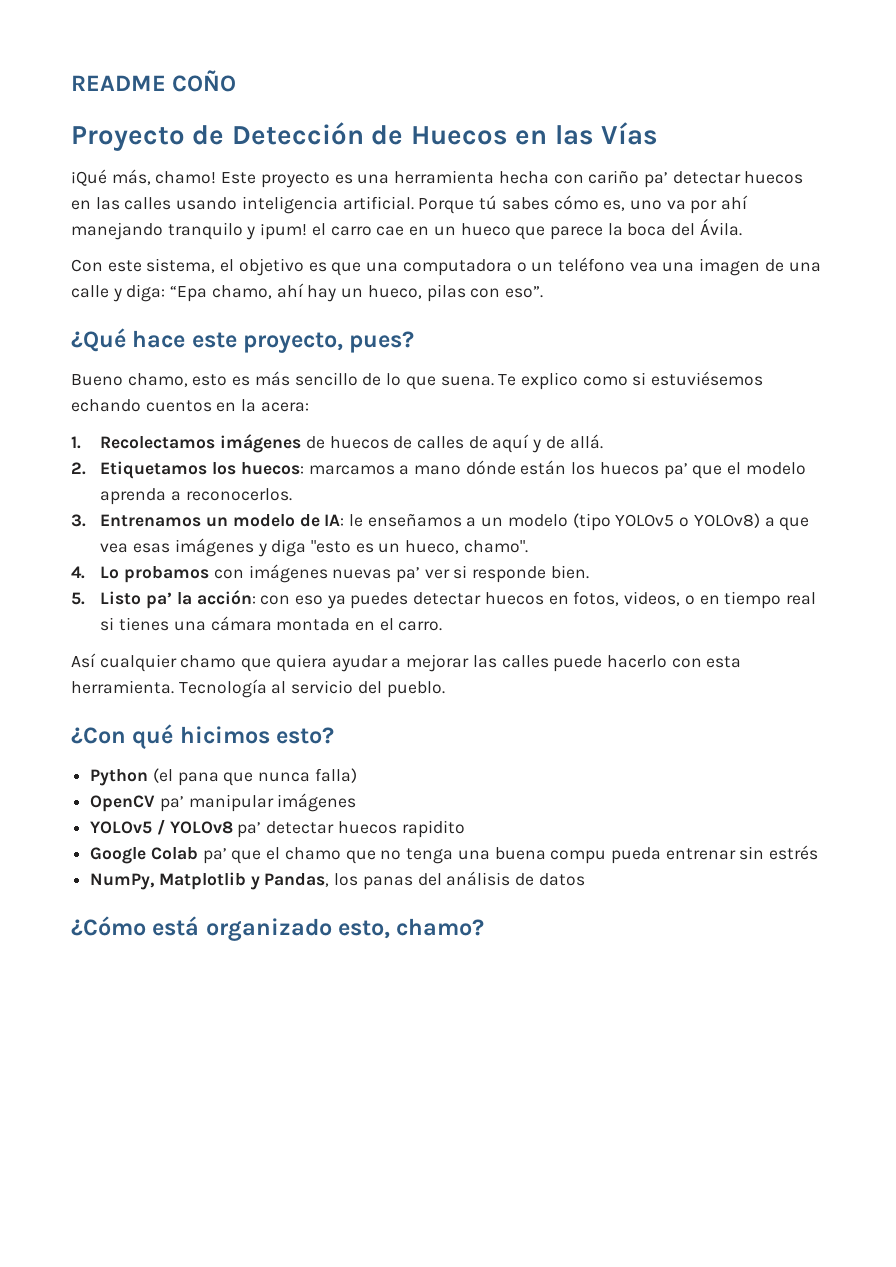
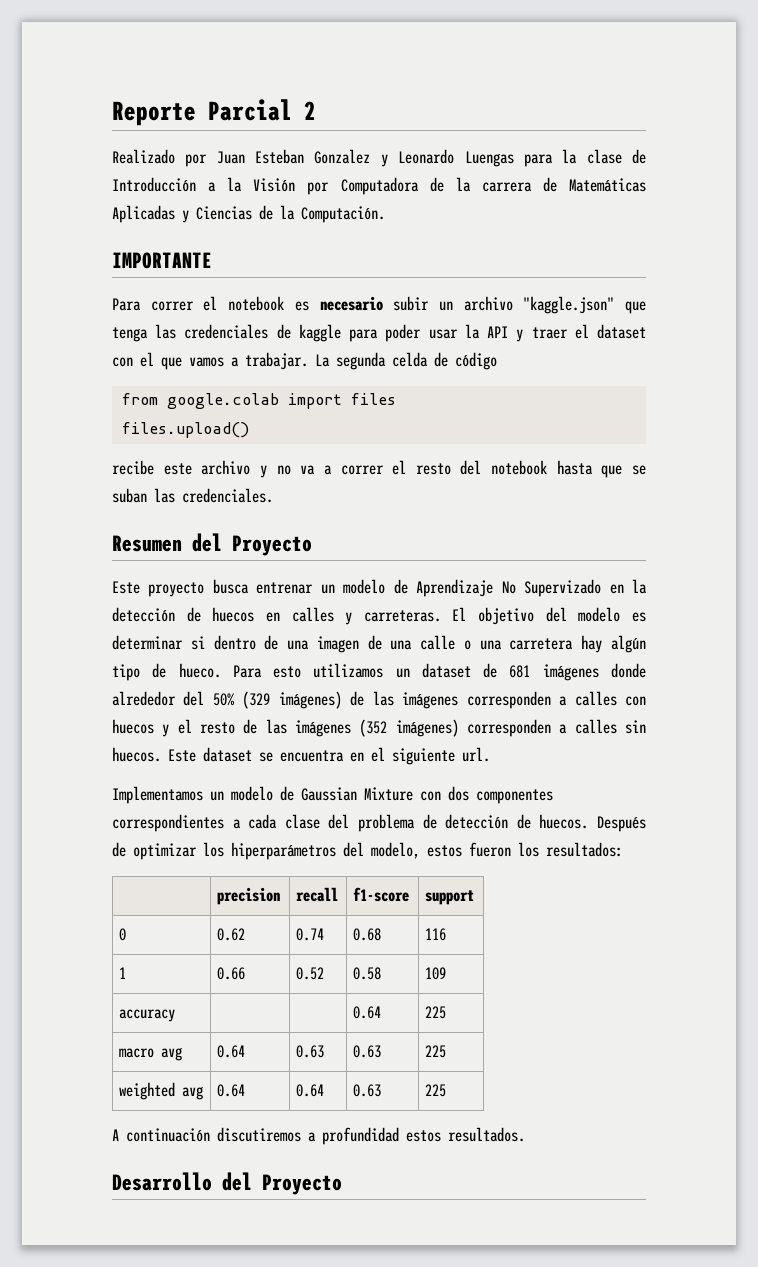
- README COÑO
- Proyecto de Detección de Huecos en las Vías
- ¡Qué más, chamo! Este proyecto es una herramienta hecha con cariño pa’ detectar huecos en las calles usando inteligencia artificial. Porque tú sabes cómo es, uno va por ahí manejando tranquilo y ¡pum! el carro cae en un hueco que parece la boca del Ávila.
- Con este sistema, el objetivo es que una computadora o un teléfono vea una imagen de una calle y diga: “Epa chamo, ahí hay un hueco, pilas con eso”.
- ¿Qué hace este proyecto, pues?
- Bueno chamo, esto es más sencillo de lo que suena. Te explico como si estuviésemos echando cuentos en la acera:
- 1. Recolectamos imágenes de huecos de calles de aquí y de allá.
- 2. Etiquetamos los huecos: marcamos a mano dónde están los huecos pa’ que el modelo aprenda a reconocerlos.
- 3. Entrenamos un modelo de IA: le enseñamos a un modelo (tipo YOLOv5 o YOLOv8) a que vea esas imágenes y diga "esto es un hueco, chamo".
- 4. Lo probamos con imágenes nuevas pa’ ver si responde bien.
- 5. Listo pa’ la acción: con eso ya puedes detectar huecos en fotos, videos, o en tiempo real si tienes una cámara montada en el carro.
- Así cualquier chamo que quiera ayudar a mejorar las calles puede hacerlo con esta herramienta. Tecnología al servicio del pueblo.
- ¿Con qué hicimos esto?
- Python (el pana que nunca falla)
- OpenCV pa’ manipular imágenes
- YOLOv5 / YOLOv8 pa’ detectar huecos rapidito
- Google Colab pa’ que el chamo que no tenga una buena compu pueda entrenar sin estrés
- NumPy, Matplotlib y Pandas, los panas del análisis de datos
- ¿Cómo está organizado esto, chamo?
+ Reporte Parcial 2
+ Realizado por Juan Esteban Gonzalez y Leonardo Luengas para la clase de Introducción a la Visión por Computadora de la carrera de Matemáticas Aplicadas y Ciencias de la Computación.
+ IMPORTANTE
+ Para correr el notebook es necesario subir un archivo "kaggle.json" que tenga las credenciales de kaggle para poder usar la API y traer el dataset con el que vamos a trabajar. La segunda celda de código
+ from google.colab import files
+ files.upload()
+ recibe este archivo y no va a correr el resto del notebook hasta que se suban las credenciales.
+ Resumen del Proyecto
+ Este proyecto busca entrenar un modelo de Aprendizaje No Supervizado en la detección de huecos en calles y carreteras. El objetivo del modelo es determinar si dentro de una imagen de una calle o una carretera hay algún tipo de hueco. Para esto utilizamos un dataset de 681 imágenes donde alrededor del 50% (329 imágenes) de las imágenes corresponden a calles con huecos y el resto de las imágenes (352 imágenes) corresponden a calles sin huecos. Este dataset se encuentra en el siguiente url.
+ Implementamos un modelo de Gaussian Mixture con dos componentes correspondientes a cada clase del problema de detección de huecos. Después de optimizar los hiperparámetros del modelo, estos fueron los resultados:
+ | precision | recall | f1-score | support
+ 0 | 0.62 | 0.74 | 0.68 | 116
+ 1 | 0.66 | 0.52 | 0.58 | 109
+ accuracy | | | 0.64 | 225
+ macro avg | 0.64 | 0.63 | 0.63 | 225
+ weighted avg | 0.64 | 0.64 | 0.63 | 225
+ A continuación discutiremos a profundidad estos resultados.
+ Desarrollo del Proyecto

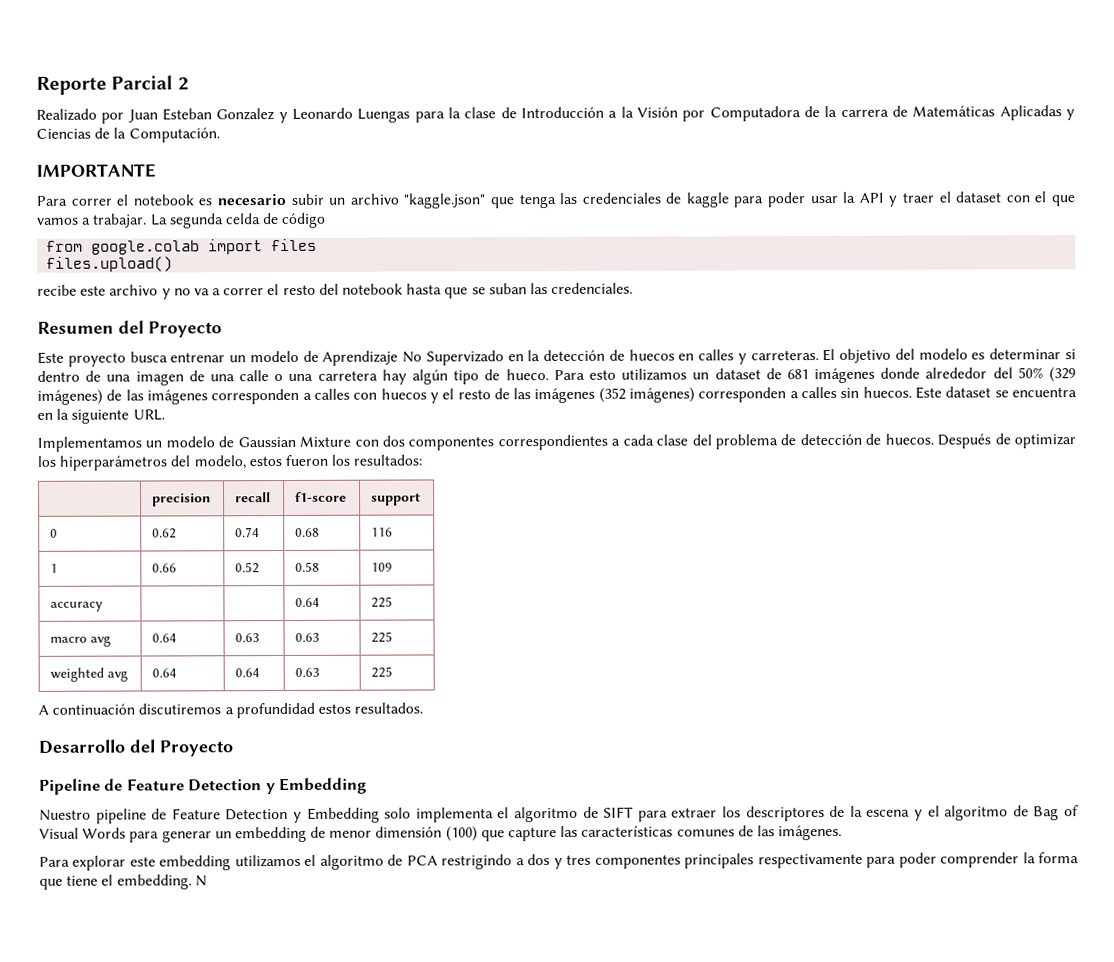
- Este dataset se encuentra en el siguiente url.
+ Este dataset se encuentra en la siguiente URL.
+ Pipeline de Feature Detection y Embedding
+ Nuestro pipeline de Feature Detection y Embedding solo implementa el algoritmo de SIFT para extraer los descriptores de la escena y el algoritmo de Bag of Visual Words para generar un embedding de menor dimensión (100) que capture las características comunes de las imágenes.
+ Para explorar este embedding utilizamos el algoritmo de PCA restrigindo a dos y tres componentes principales respectivamente para poder comprender la forma que tiene el embedding. N

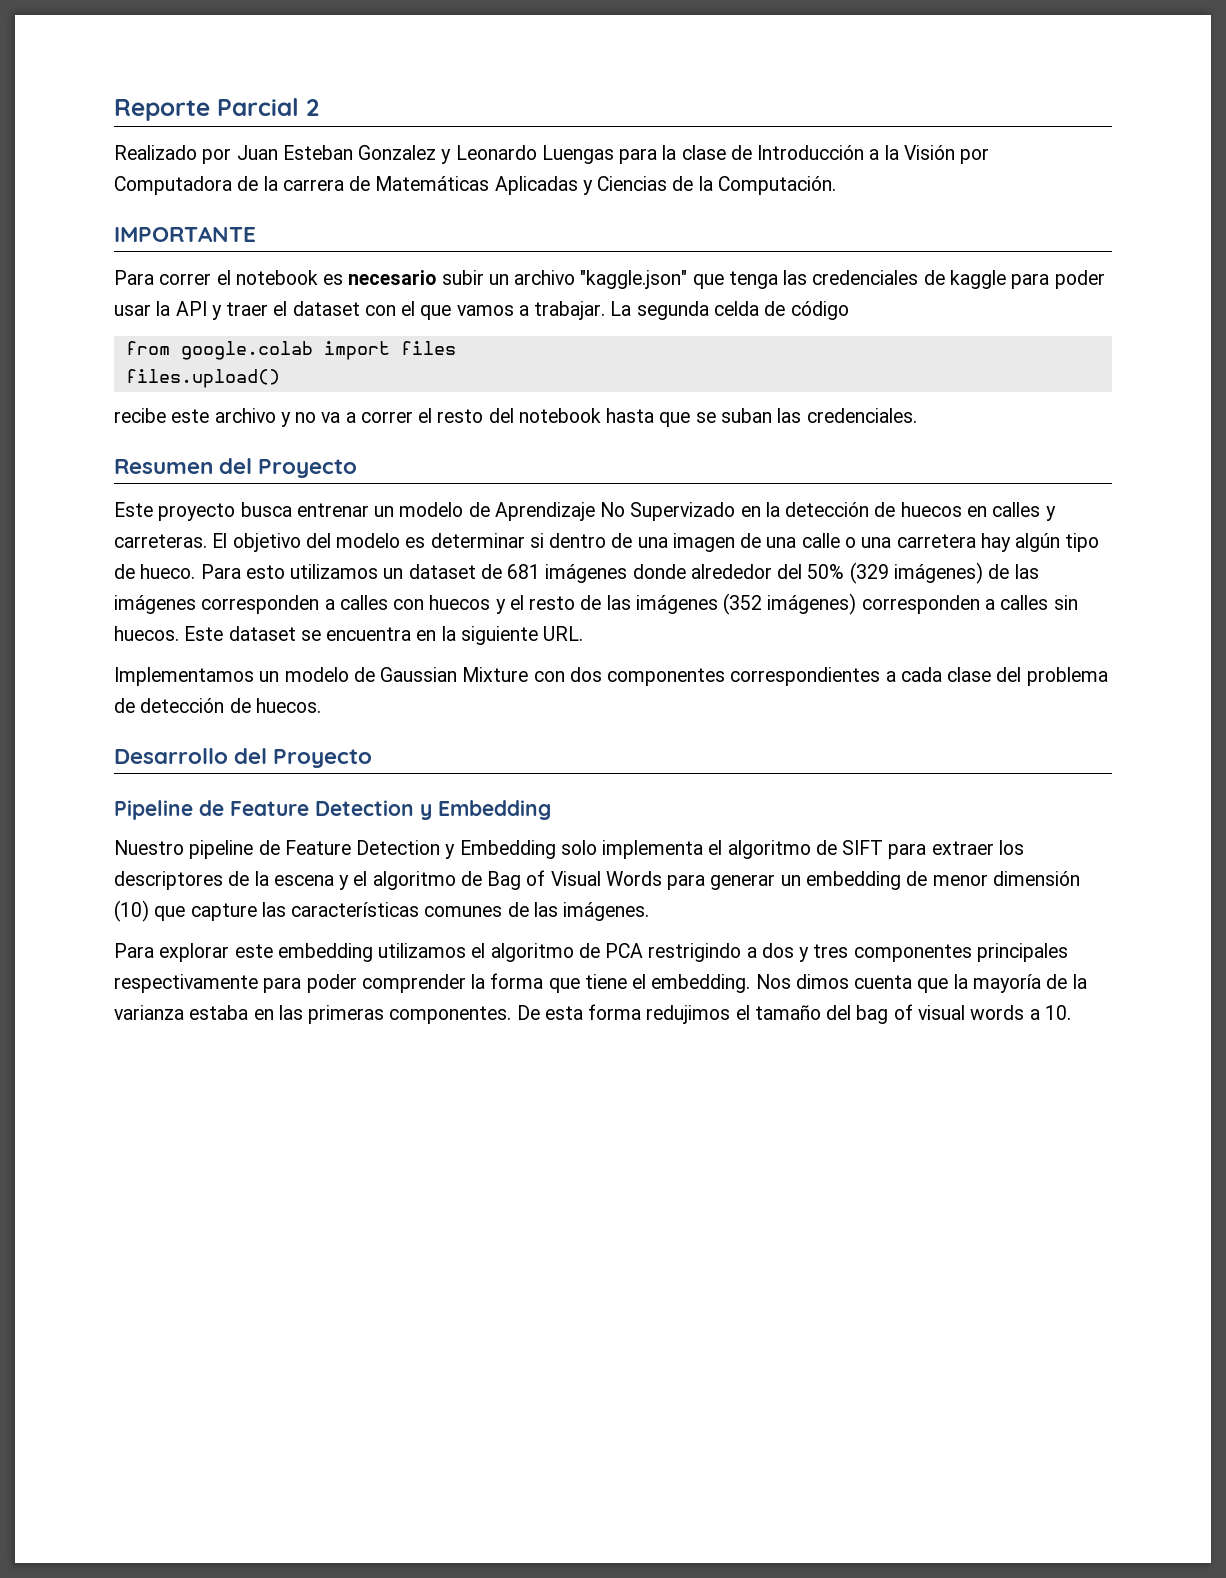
- Después de optimizar los hiperparámetros del modelo, estos fueron los resultados:
- | precision | recall | f1-score | support
- 0 | 0.62 | 0.74 | 0.68 | 116
- 1 | 0.66 | 0.52 | 0.58 | 109
- accuracy | | | 0.64 | 225
- macro avg | 0.64 | 0.63 | 0.63 | 225
- weighted avg | 0.64 | 0.64 | 0.63 | 225
- A continuación discutiremos a profundidad estos resultados.
- Nuestro pipeline de Feature Detection y Embedding solo implementa el algoritmo de SIFT para extraer los descriptores de la escena y el algoritmo de Bag of Visual Words para generar un embedding de menor dimensión (100) que capture las características comunes de las imágenes.
+ Nuestro pipeline de Feature Detection y Embedding solo implementa el algoritmo de SIFT para extraer los descriptores de la escena y el algoritmo de Bag of Visual Words para generar un embedding de menor dimensión (10) que capture las características comunes de las imágenes.
- N
+ Nos dimos cuenta que la mayoría de la varianza estaba en las primeras componentes. De esta forma redujimos el tamaño del bag of visual words a 10.

